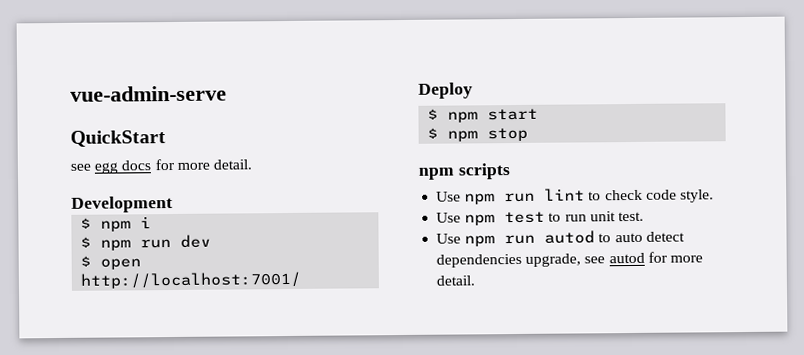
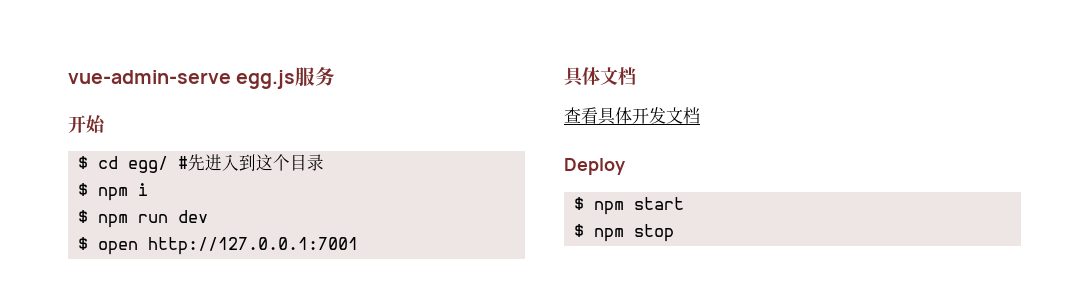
- vue-admin-serve
- QuickStart
- see egg docs for more detail.
- Development
+ vue-admin-serve egg.js服务
+ 开始
+ $ cd egg/ #先进入到这个目录
- $ open http://localhost:7001/
+ $ open http://127.0.0.1:7001
+ 具体文档
+ 查看具体开发文档
- npm scripts
- Use npm run lint to check code style.
- Use npm test to run unit test.
- Use npm run autod to auto detect dependencies upgrade, see autod for more detail.

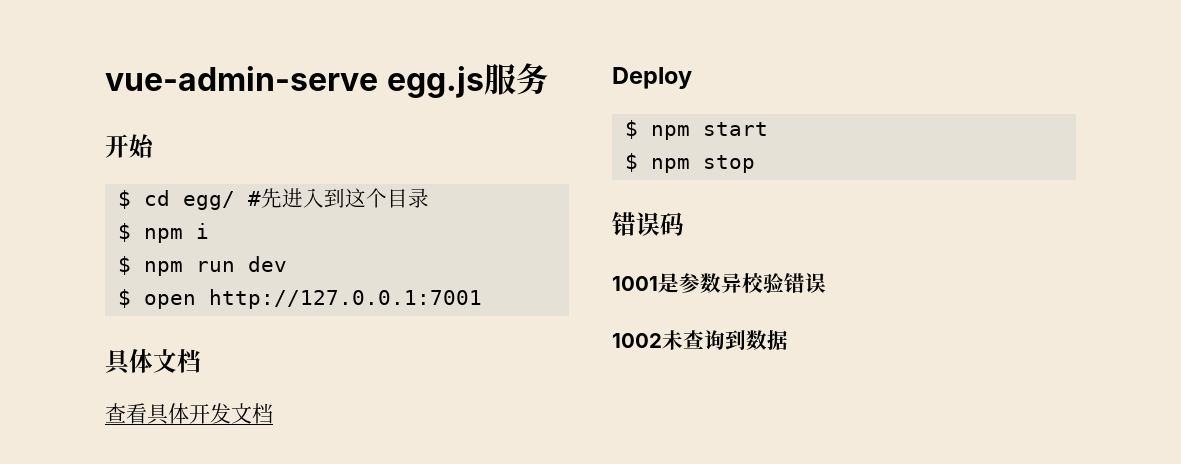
+ 错误码
+ 1001是参数异校验错误
+ 1002未查询到数据

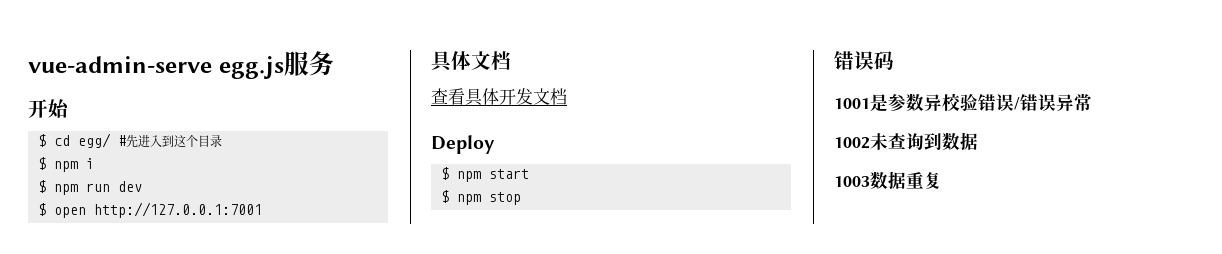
- 1001是参数异校验错误
+ 1001是参数异校验错误/错误异常
+ 1003数据重复

